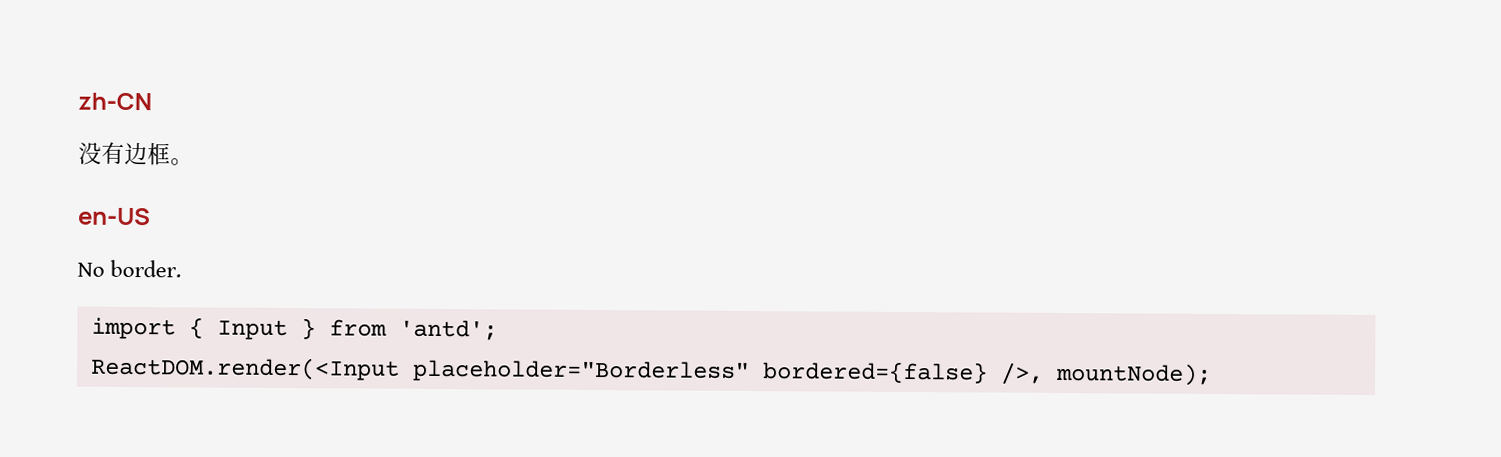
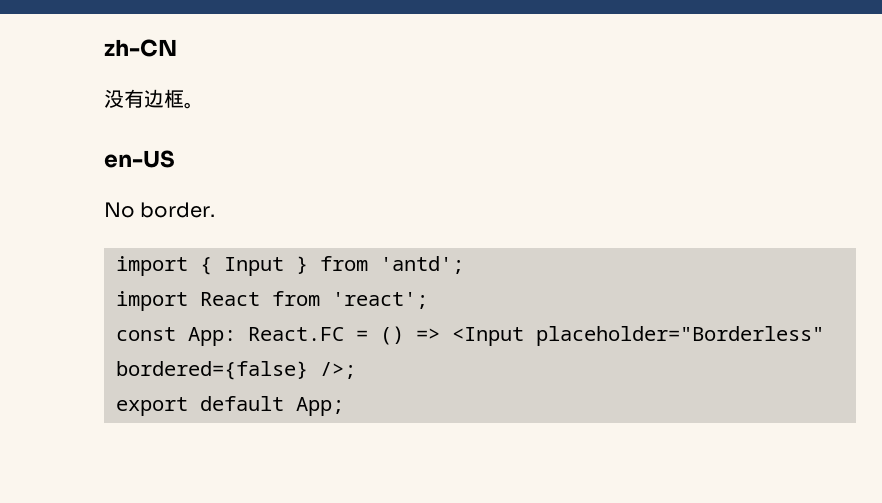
- ReactDOM.render(<Input placeholder="Borderless" bordered={false} />, mountNode);
+ import React from 'react';
+ const App: React.FC = () => <Input placeholder="Borderless" bordered={false} />;
+ export default App;

